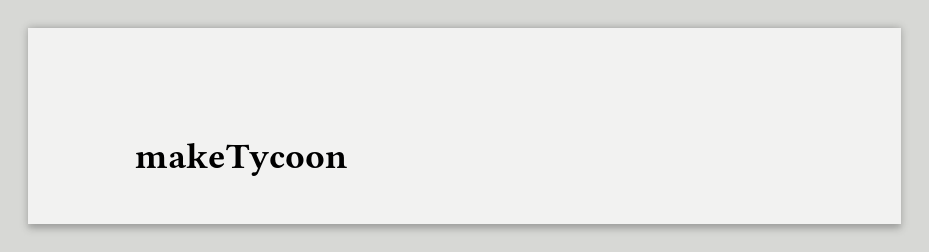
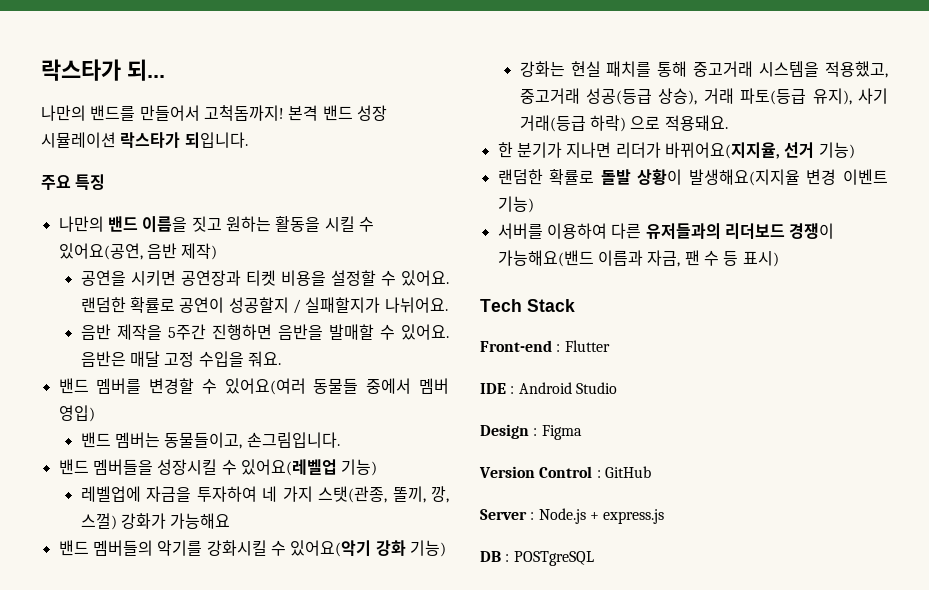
- makeTycoon
+ 락스타가 되...
+ 나만의 밴드를 만들어서 고척돔까지! 본격 밴드 성장 시뮬레이션 락스타가 되입니다.
+ 주요 특징
+ 나만의 밴드 이름을 짓고 원하는 활동을 시킬 수 있어요(공연, 음반 제작)
+ 공연을 시키면 공연장과 티켓 비용을 설정할 수 있어요. 랜덤한 확률로 공연이 성공할지 / 실패할지가 나뉘어요.
+ 음반 제작을 5주간 진행하면 음반을 발매할 수 있어요. 음반은 매달 고정 수입을 줘요.
+ 밴드 멤버를 변경할 수 있어요(여러 동물들 중에서 멤버 영입)
+ 밴드 멤버는 동물들이고, 손그림입니다.
+ 밴드 멤버들을 성장시킬 수 있어요(레벨업 기능)
+ 레벨업에 자금을 투자하여 네 가지 스탯(관종, 똘끼, 깡, 스껄) 강화가 가능해요
+ 밴드 멤버들의 악기를 강화시킬 수 있어요(악기 강화 기능)
+ 강화는 현실 패치를 통해 중고거래 시스템을 적용했고, 중고거래 성공(등급 상승), 거래 파토(등급 유지), 사기 거래(등급 하락) 으로 적용돼요.
+ 한 분기가 지나면 리더가 바뀌어요(지지율, 선거 기능)
+ 랜덤한 확률로 돌발 상황이 발생해요(지지율 변경 이벤트 기능)
+ 서버를 이용하여 다른 유저들과의 리더보드 경쟁이 가능해요(밴드 이름과 자금, 팬 수 등 표시)
+ Tech Stack
+ Front-end : Flutter
+ IDE : Android Studio
+ Design : Figma
+ Version Control : GitHub
+ Server : Node.js + express.js
+ DB : POSTgreSQL

